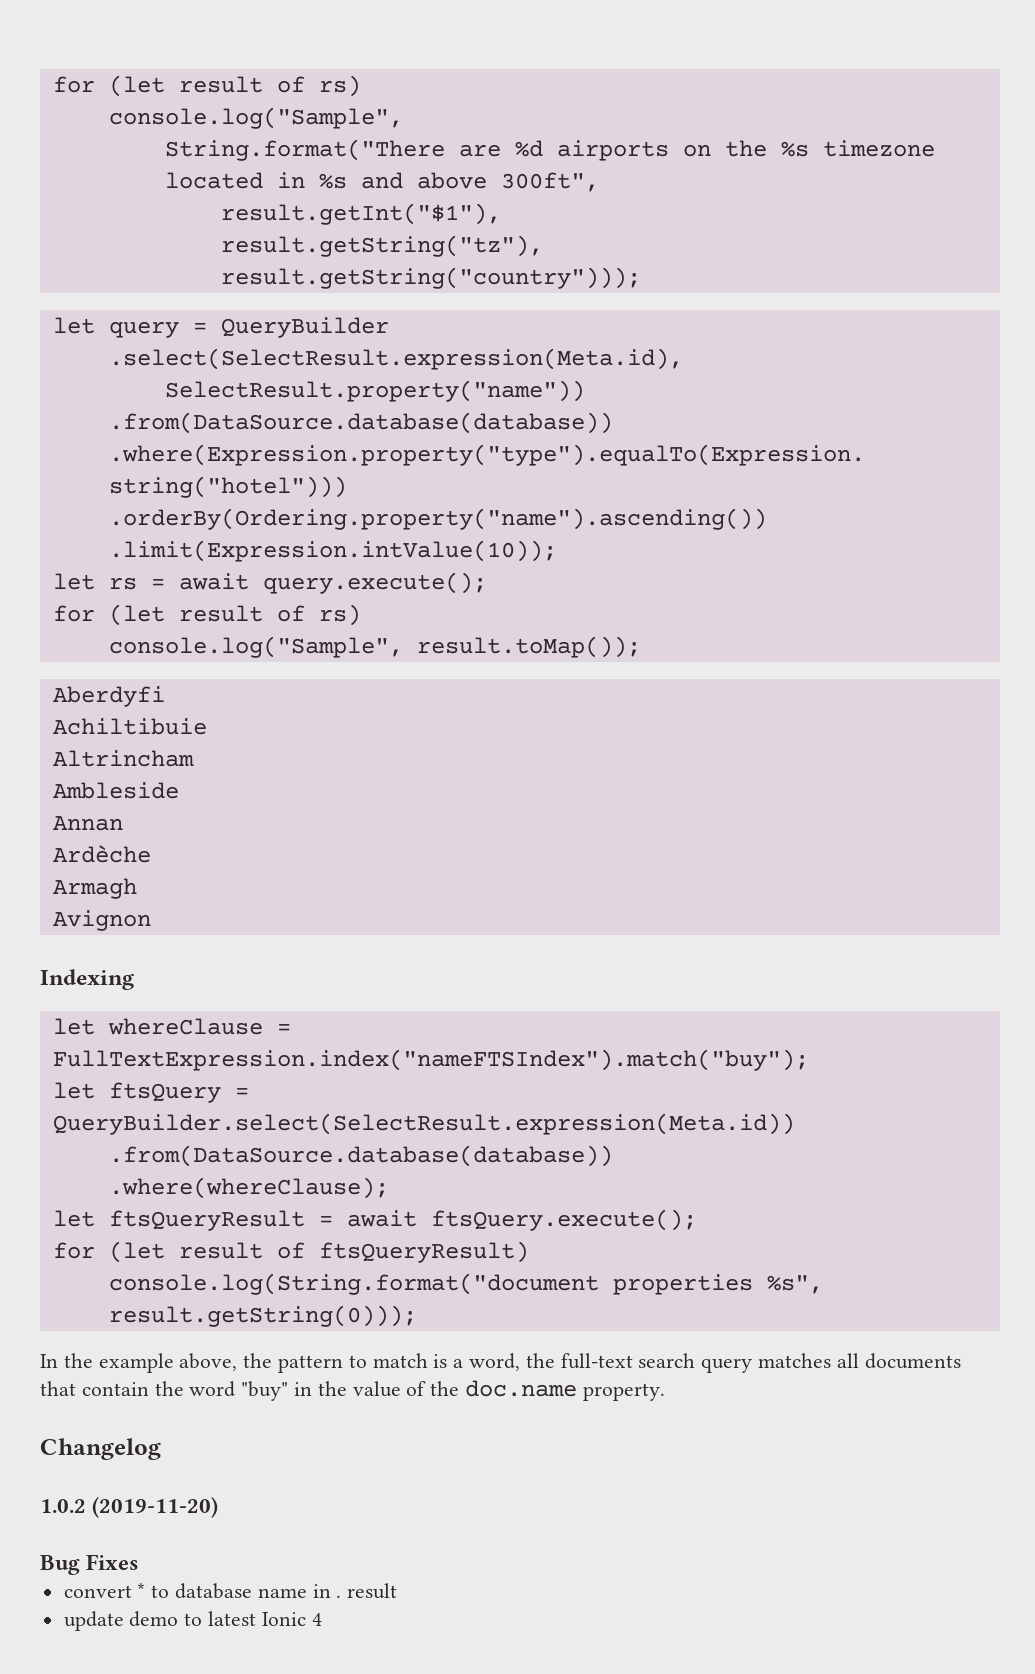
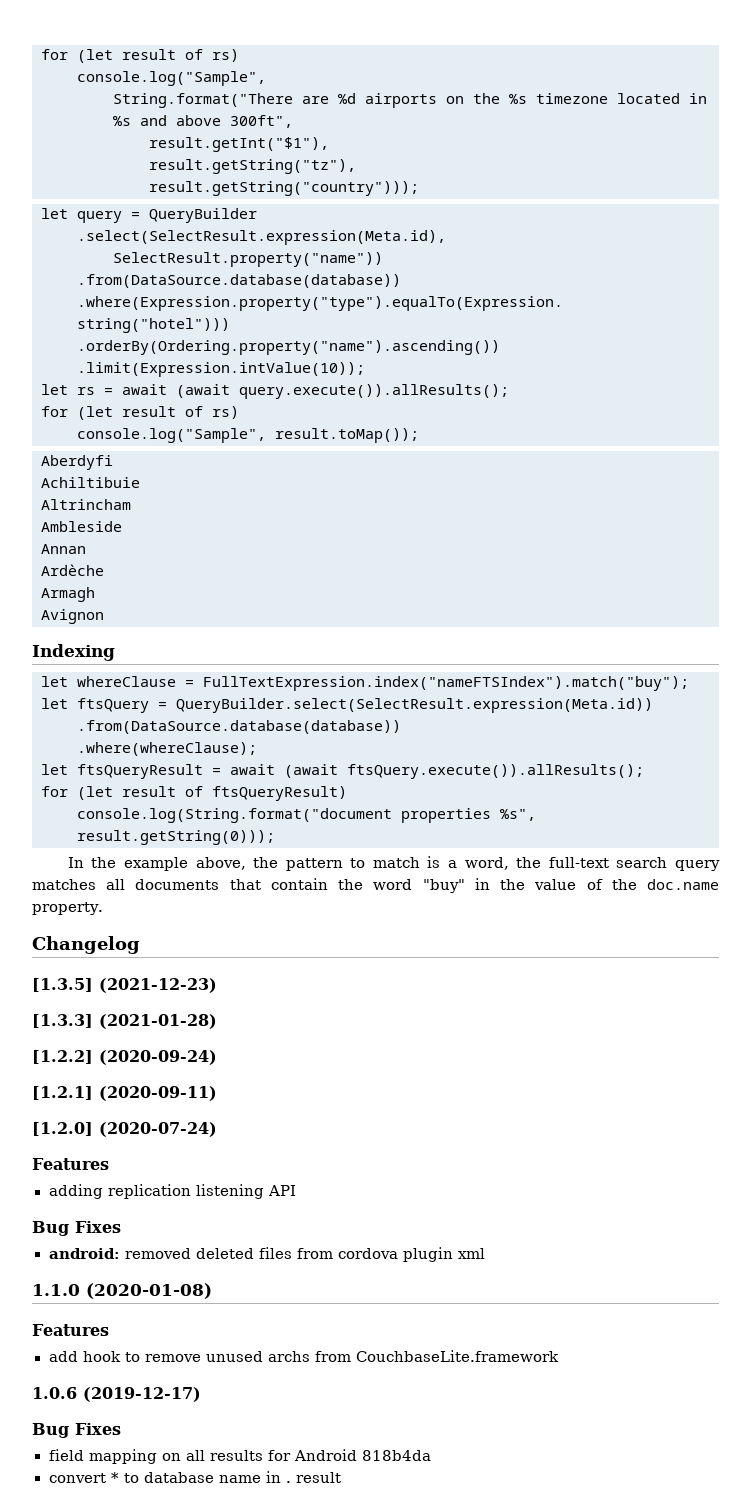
- let rs = await query.execute();
+ let rs = await (await query.execute()).allResults();
- let ftsQueryResult = await ftsQuery.execute();
+ let ftsQueryResult = await (await ftsQuery.execute()).allResults();
- 1.0.2 (2019-11-20)
+ [1.3.5] (2021-12-23)
+ [1.3.3] (2021-01-28)
+ [1.2.2] (2020-09-24)
+ [1.2.1] (2020-09-11)
+ [1.2.0] (2020-07-24)
+ Features
+ adding replication listening API
  Bug Fixes
+ android: removed deleted files from cordova plugin xml
+ 1.1.0 (2020-01-08)
+ Features
+ add hook to remove unused archs from CouchbaseLite.framework
+ 1.0.6 (2019-12-17)
+ Bug Fixes
+ field mapping on all results for Android 818b4da
- update demo to latest Ionic 4

